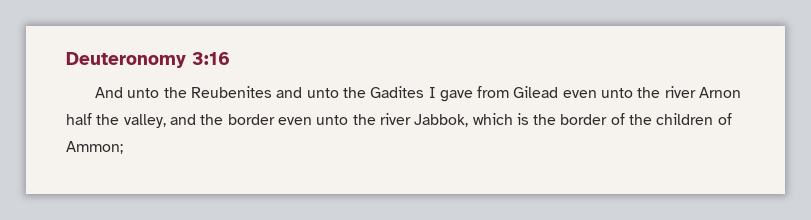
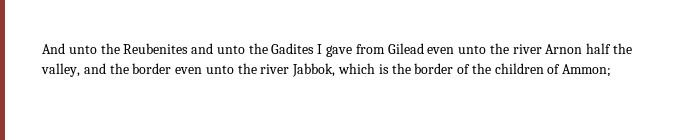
- Deuteronomy 3:16

